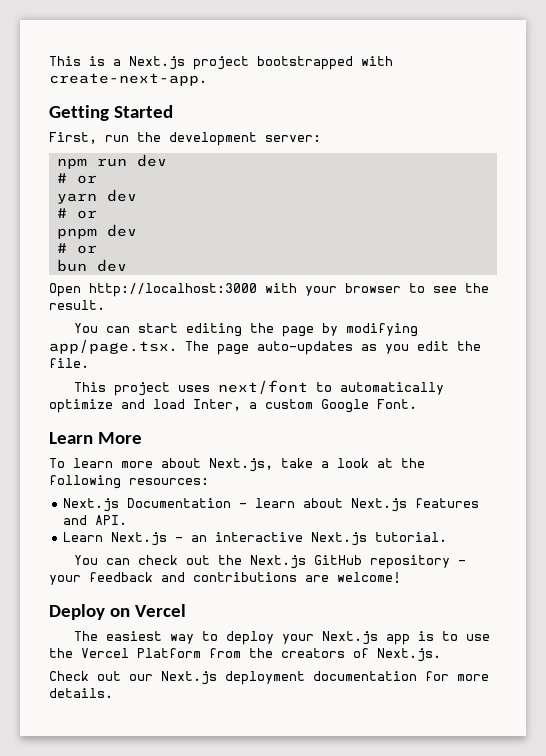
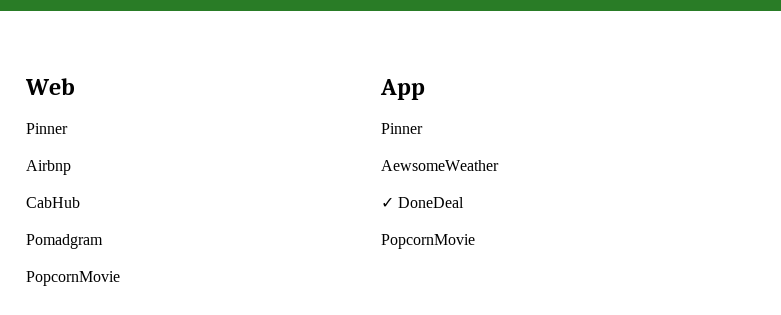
- This is a Next.js project bootstrapped with create-next-app.
- Getting Started
- First, run the development server:
- npm run dev
- # or
- yarn dev
- # or
- pnpm dev
- # or
- bun dev
- Open http://localhost:3000 with your browser to see the result.
- You can start editing the page by modifying app/page.tsx. The page auto-updates as you edit the file.
- This project uses next/font to automatically optimize and load Inter, a custom Google Font.
- Learn More
- To learn more about Next.js, take a look at the following resources:
- Next.js Documentation - learn about Next.js features and API.
- Learn Next.js - an interactive Next.js tutorial.
- You can check out the Next.js GitHub repository - your feedback and contributions are welcome!
- Deploy on Vercel
- The easiest way to deploy your Next.js app is to use the Vercel Platform from the creators of Next.js.
- Check out our Next.js deployment documentation for more details.
+ Web
+ Pinner
+ Airbnp
+ CabHub
+ Pomadgram
+ PopcornMovie
+ App
+ Pinner
+ AewsomeWeather
+ ✓ DoneDeal
+ PopcornMovie

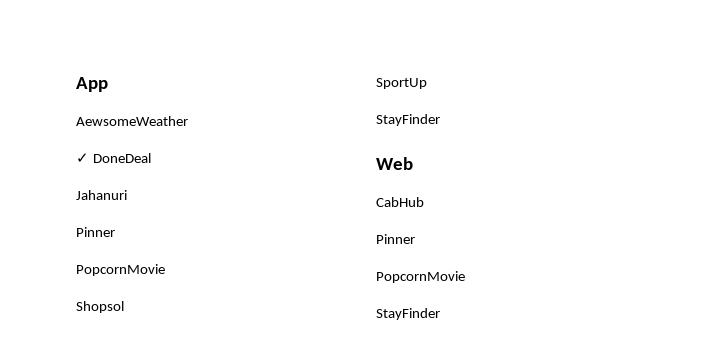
- Web
- Pinner
- Airbnp
- CabHub
- Pomadgram
- PopcornMovie
  App
- Pinner
  ✓ DoneDeal
+ Jahanuri
+ Pinner
  PopcornMovie
+ Shopsol
+ SportUp
+ StayFinder
+ Web
+ CabHub
+ Pinner
+ PopcornMovie
+ StayFinder

